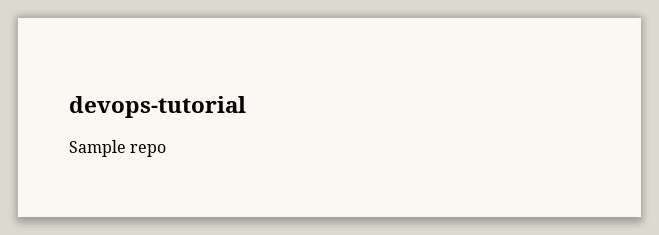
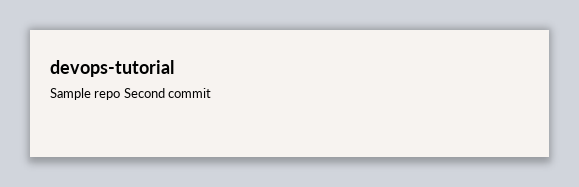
- Sample repo
+ Sample repo Second commit

